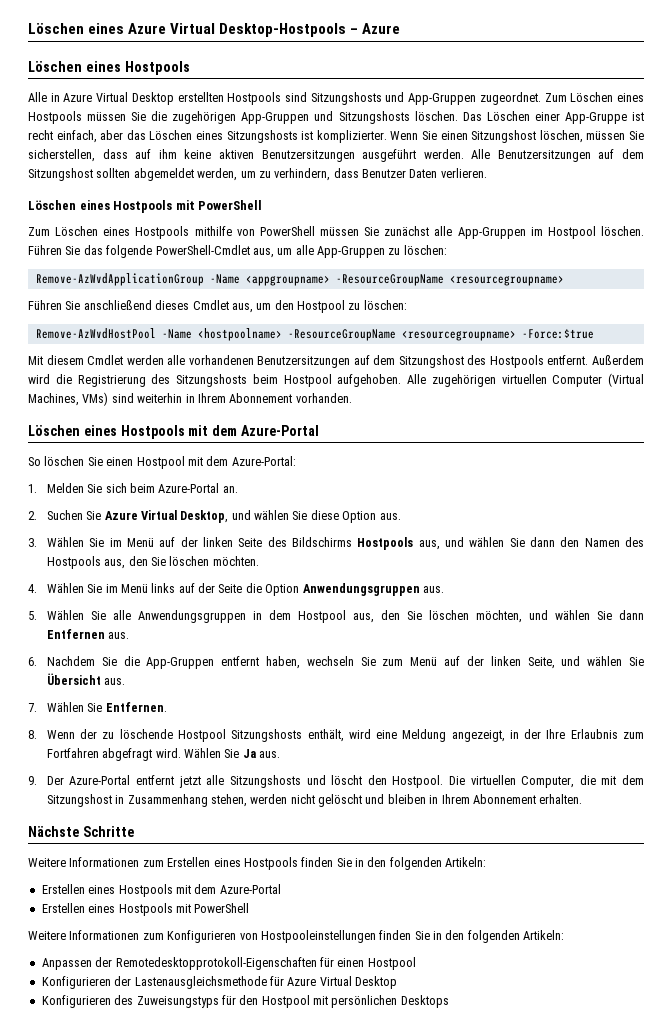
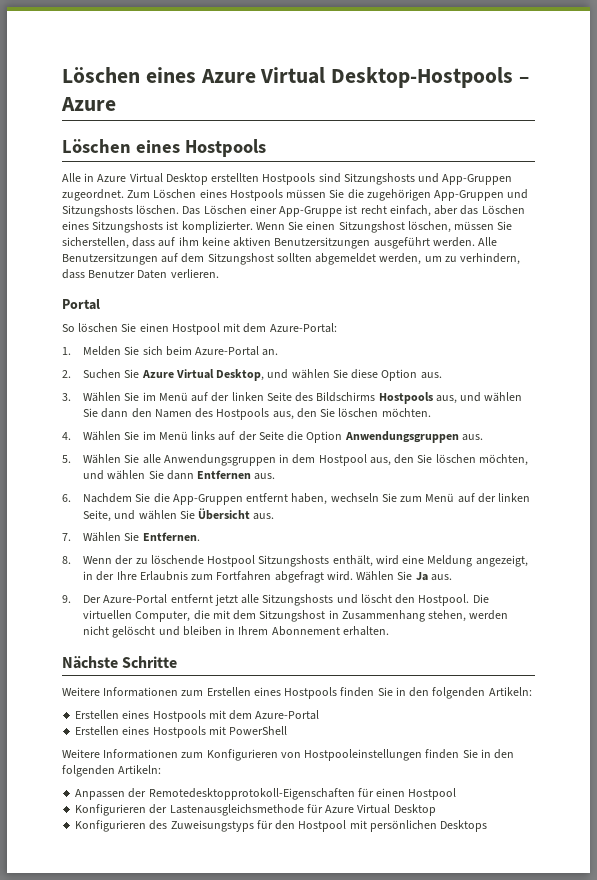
- Löschen eines Hostpools mit PowerShell
- Zum Löschen eines Hostpools mithilfe von PowerShell müssen Sie zunächst alle App-Gruppen im Hostpool löschen. Führen Sie das folgende PowerShell-Cmdlet aus, um alle App-Gruppen zu löschen:
- Remove-AzWvdApplicationGroup -Name <appgroupname> -ResourceGroupName <resourcegroupname>
- Führen Sie anschließend dieses Cmdlet aus, um den Hostpool zu löschen:
- Remove-AzWvdHostPool -Name <hostpoolname> -ResourceGroupName <resourcegroupname> -Force:$true
- Mit diesem Cmdlet werden alle vorhandenen Benutzersitzungen auf dem Sitzungshost des Hostpools entfernt. Außerdem wird die Registrierung des Sitzungshosts beim Hostpool aufgehoben. Alle zugehörigen virtuellen Computer (Virtual Machines, VMs) sind weiterhin in Ihrem Abonnement vorhanden.
- Löschen eines Hostpools mit dem Azure-Portal
+ Portal

